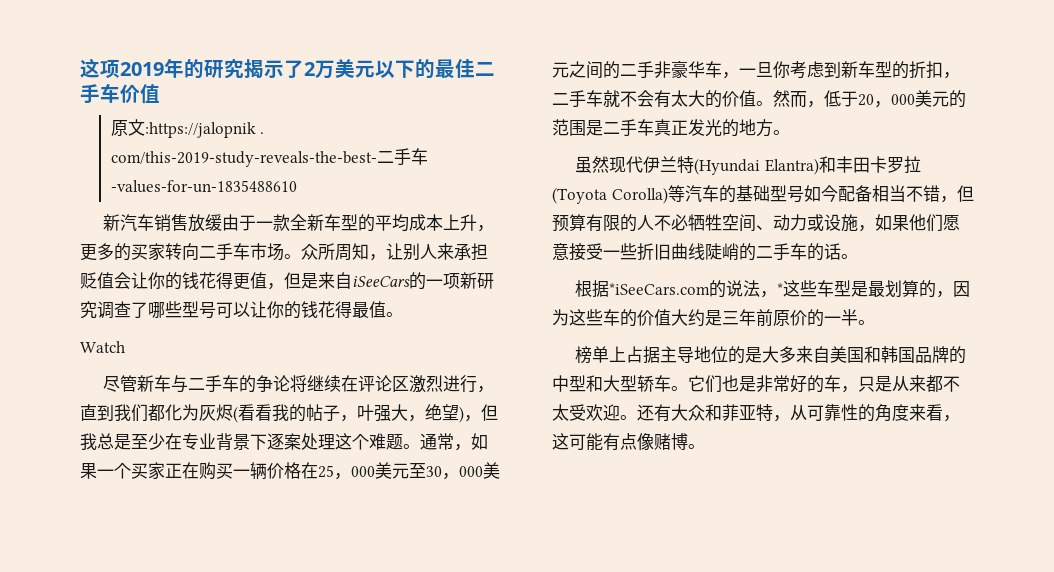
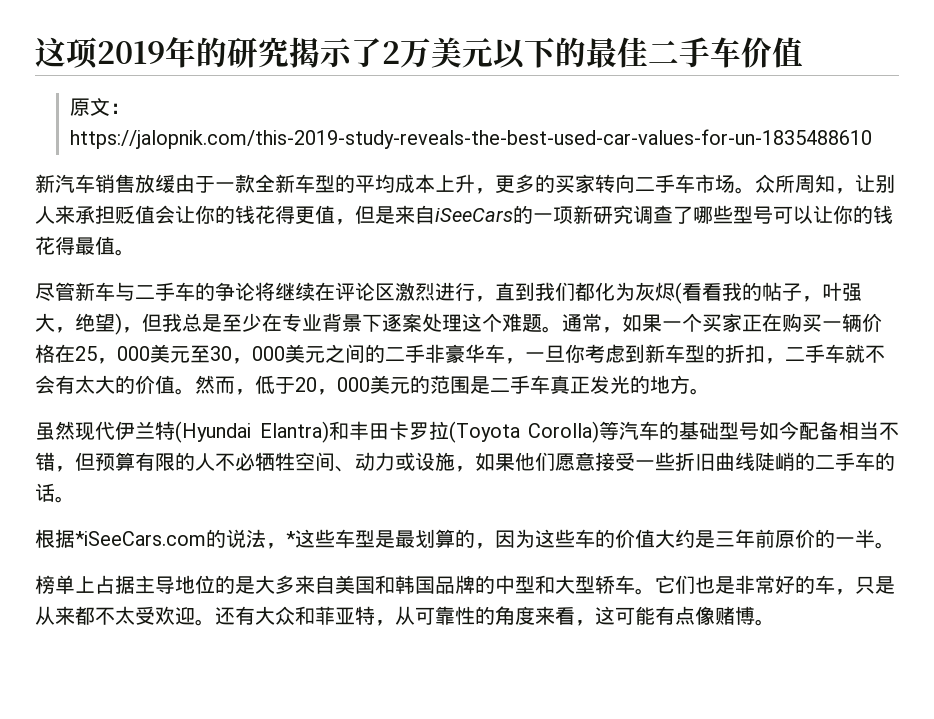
- 原文:https://jalopnik . com/this-2019-study-reveals-the-best-二手车-values-for-un-1835488610
+ 原文：https://jalopnik.com/this-2019-study-reveals-the-best-used-car-values-for-un-1835488610
- Watch

